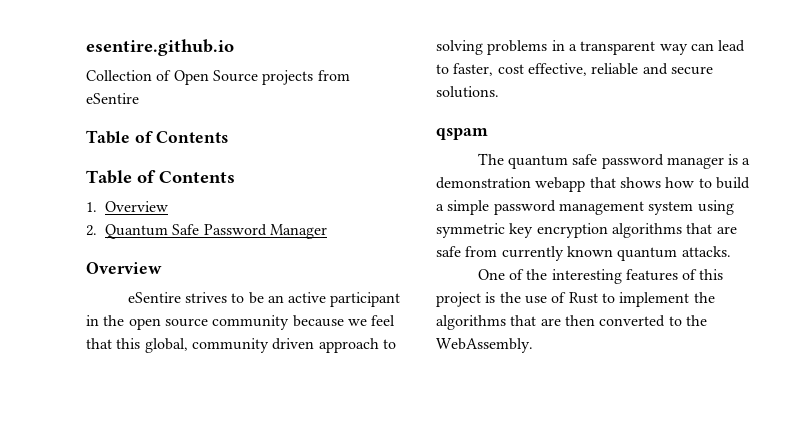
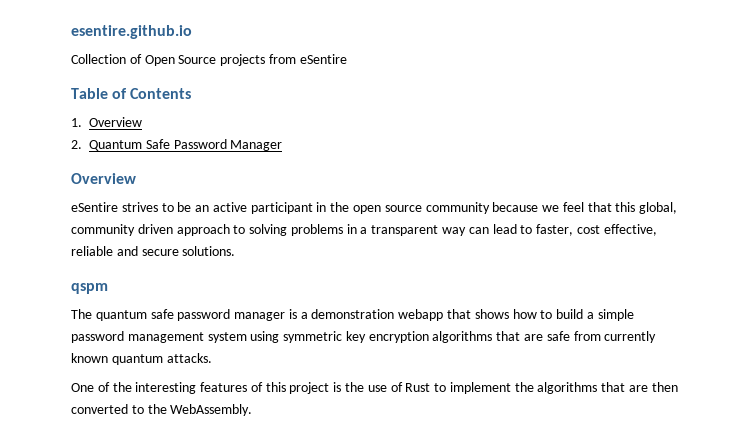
  Collection of Open Source projects from eSentire
- Table of Contents
- qspam
+ qspm

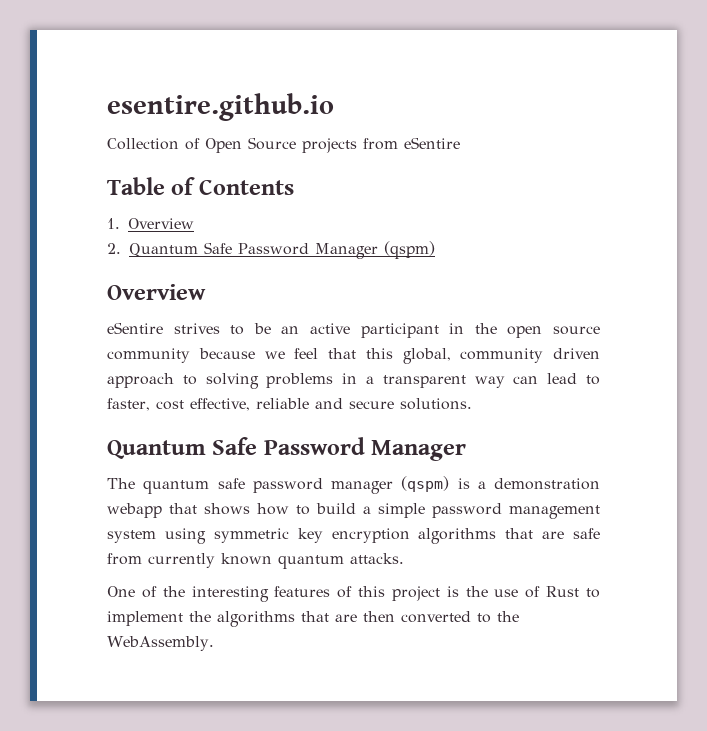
- 2. Quantum Safe Password Manager
+ 2. Quantum Safe Password Manager (qspm)
  eSentire strives to be an active participant in the open source community because we feel that this global, community driven approach to solving problems in a transparent way can lead to faster, cost effective, reliable and secure solutions.
- qspm
+ Quantum Safe Password Manager
- The quantum safe password manager is a demonstration webapp that shows how to build a simple password management system using symmetric key encryption algorithms that are safe from currently known quantum attacks.
+ The quantum safe password manager (qspm) is a demonstration webapp that shows how to build a simple password management system using symmetric key encryption algorithms that are safe from currently known quantum attacks.

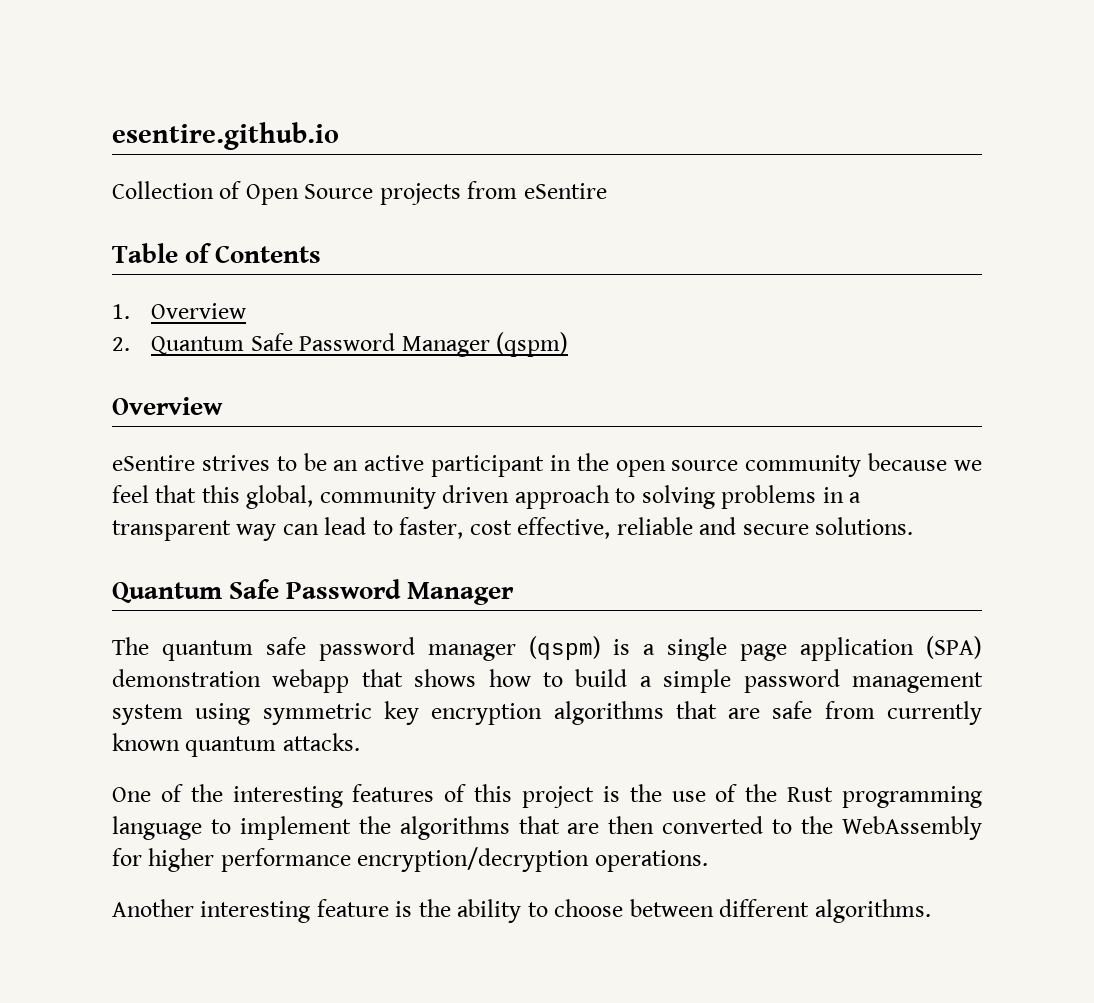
- The quantum safe password manager (qspm) is a demonstration webapp that shows how to build a simple password management system using symmetric key encryption algorithms that are safe from currently known quantum attacks.
+ The quantum safe password manager (qspm) is a single page application (SPA) demonstration webapp that shows how to build a simple password management system using symmetric key encryption algorithms that are safe from currently known quantum attacks.
- One of the interesting features of this project is the use of Rust to implement the algorithms that are then converted to the WebAssembly.
+ One of the interesting features of this project is the use of the Rust programming language to implement the algorithms that are then converted to the WebAssembly for higher performance encryption/decryption operations.
+ Another interesting feature is the ability to choose between different algorithms.

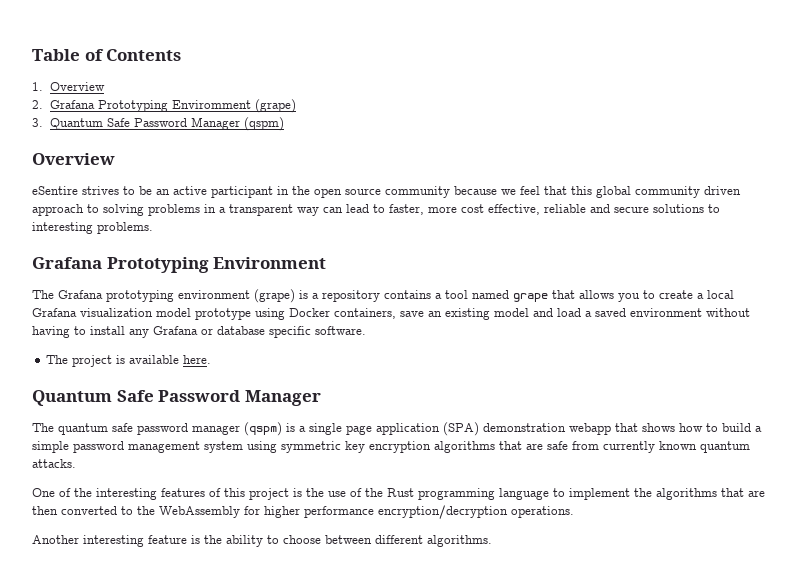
- esentire.github.io
- Collection of Open Source projects from eSentire
- 2. Quantum Safe Password Manager (qspm)
+ 2. Grafana Prototyping Enviromment (grape)
+ 3. Quantum Safe Password Manager (qspm)
- eSentire strives to be an active participant in the open source community because we feel that this global, community driven approach to solving problems in a transparent way can lead to faster, cost effective, reliable and secure solutions.
+ eSentire strives to be an active participant in the open source community because we feel that this global community driven approach to solving problems in a transparent way can lead to faster, more cost effective, reliable and secure solutions to interesting problems.
+ Grafana Prototyping Environment
+ The Grafana prototyping environment (grape) is a repository contains a tool named grape that allows you to create a local Grafana visualization model prototype using Docker containers, save an existing model and load a saved environment without having to install any Grafana or database specific software.
+ The project is available here.

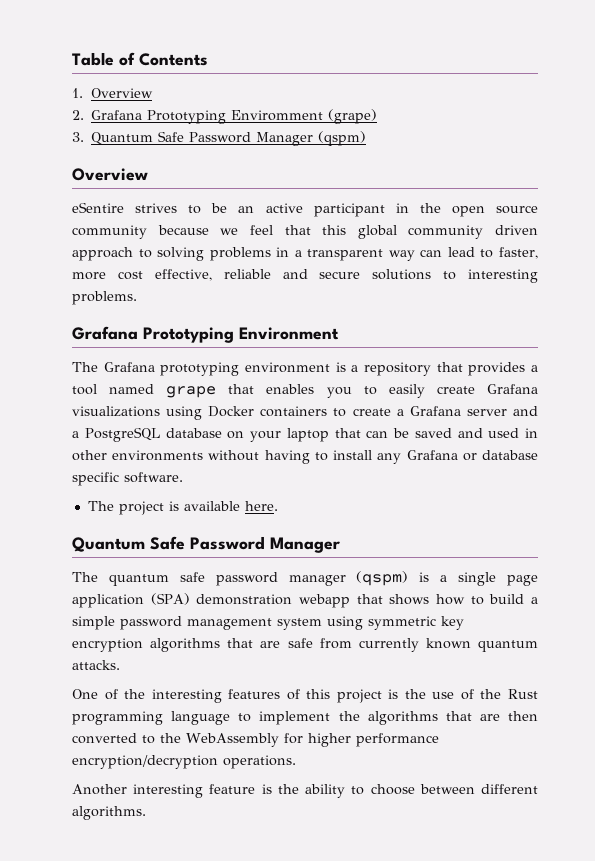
- The Grafana prototyping environment (grape) is a repository contains a tool named grape that allows you to create a local Grafana visualization model prototype using Docker containers, save an existing model and load a saved environment without having to install any Grafana or database specific software.
+ The Grafana prototyping environment is a repository that provides a tool named grape that enables you to easily create Grafana visualizations using Docker containers to create a Grafana server and a PostgreSQL database on your laptop that can be saved and used in other environments without having to install any Grafana or database specific software.

